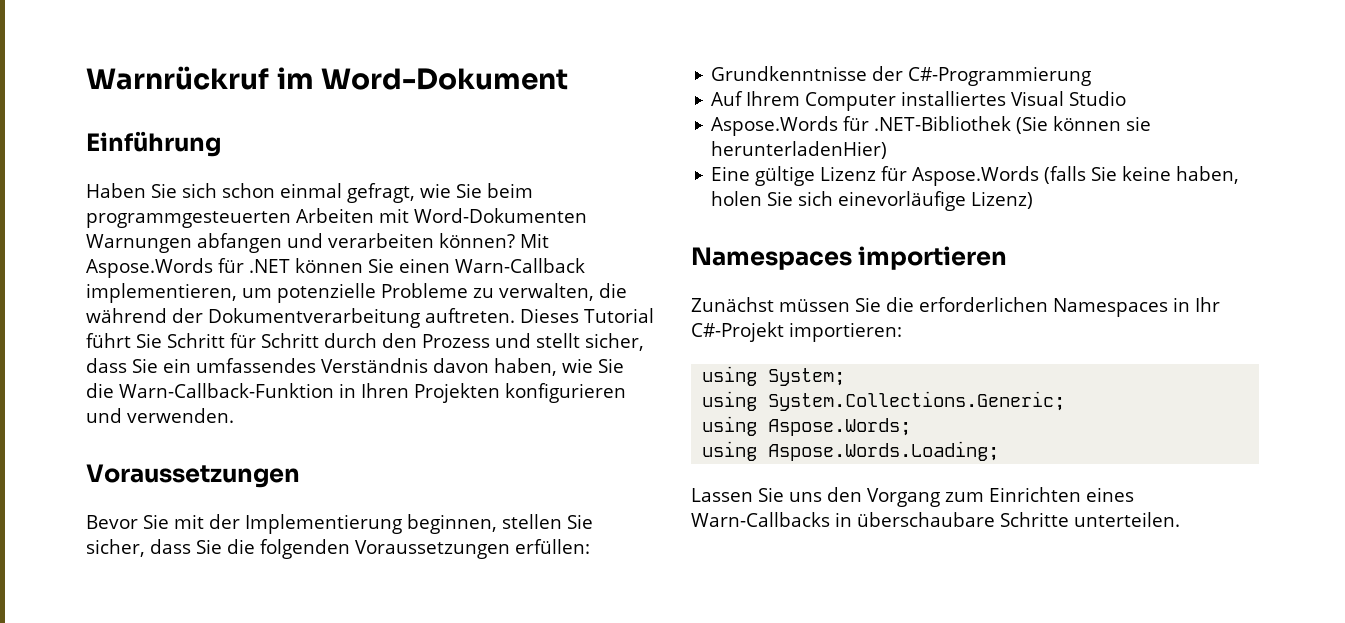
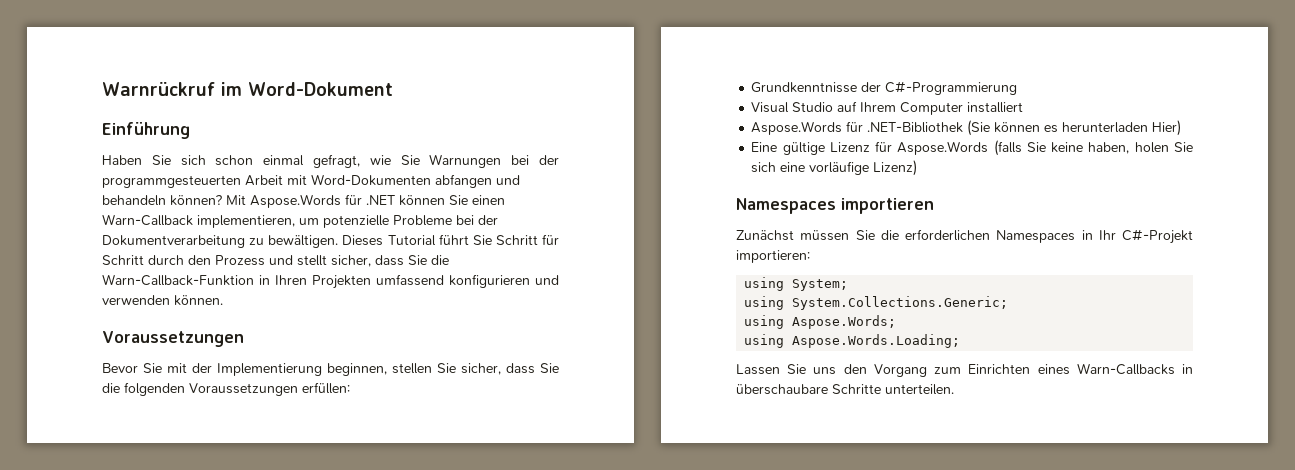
- Haben Sie sich schon einmal gefragt, wie Sie beim programmgesteuerten Arbeiten mit Word-Dokumenten Warnungen abfangen und verarbeiten können?
+ Haben Sie sich schon einmal gefragt, wie Sie Warnungen bei der programmgesteuerten Arbeit mit Word-Dokumenten abfangen und behandeln können?
- Mit Aspose.Words für .NET können Sie einen Warn-Callback implementieren, um potenzielle Probleme zu verwalten, die während der Dokumentverarbeitung auftreten.
+ Mit Aspose.Words für .NET können Sie einen Warn-Callback implementieren, um potenzielle Probleme bei der Dokumentverarbeitung zu bewältigen.
- Dieses Tutorial führt Sie Schritt für Schritt durch den Prozess und stellt sicher, dass Sie ein umfassendes Verständnis davon haben, wie Sie die Warn-Callback-Funktion in Ihren Projekten konfigurieren und verwenden.
+ Dieses Tutorial führt Sie Schritt für Schritt durch den Prozess und stellt sicher, dass Sie die Warn-Callback-Funktion in Ihren Projekten umfassend konfigurieren und verwenden können.
- Auf Ihrem Computer installiertes Visual Studio
+ Visual Studio auf Ihrem Computer installiert
- Aspose.Words für .NET-Bibliothek (Sie können sie herunterladenHier)
+ Aspose.Words für .NET-Bibliothek (Sie können es herunterladen Hier)
- Eine gültige Lizenz für Aspose.Words (falls Sie keine haben, holen Sie sich einevorläufige Lizenz)
+ Eine gültige Lizenz für Aspose.Words (falls Sie keine haben, holen Sie sich eine vorläufige Lizenz)

